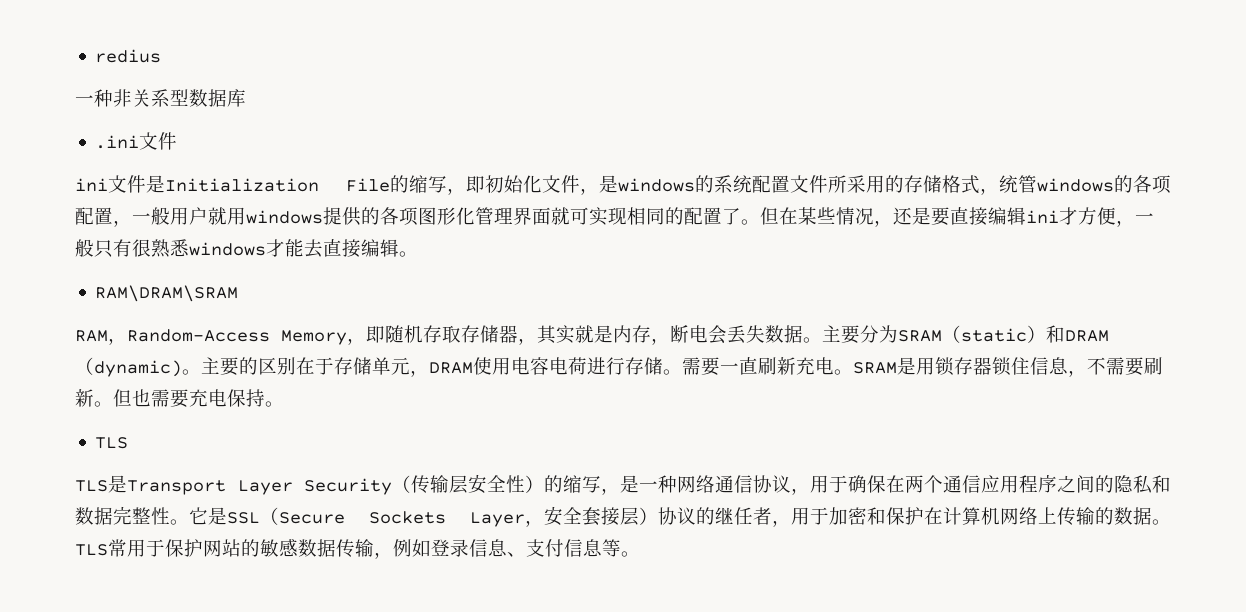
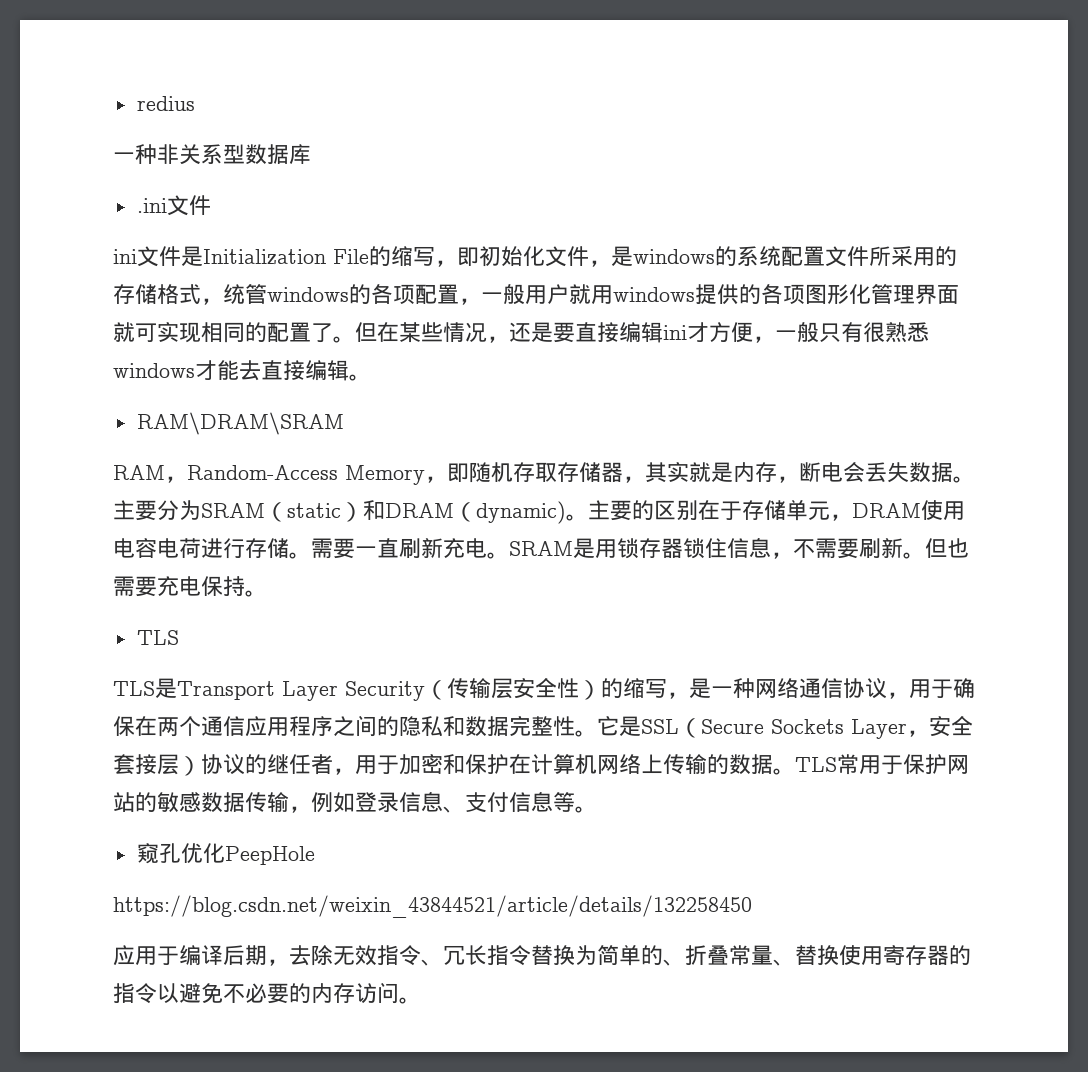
+ 窥孔优化PeepHole
+ https://blog.csdn.net/weixin_43844521/article/details/132258450
+ 应用于编译后期，去除无效指令、冗长指令替换为简单的、折叠常量、替换使用寄存器的指令以避免不必要的内存访问。

